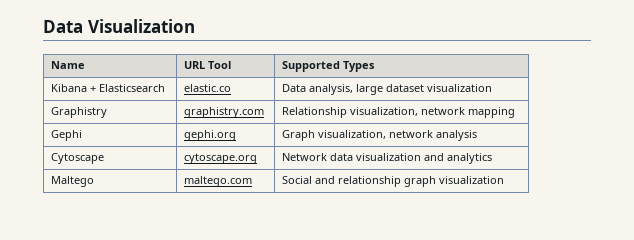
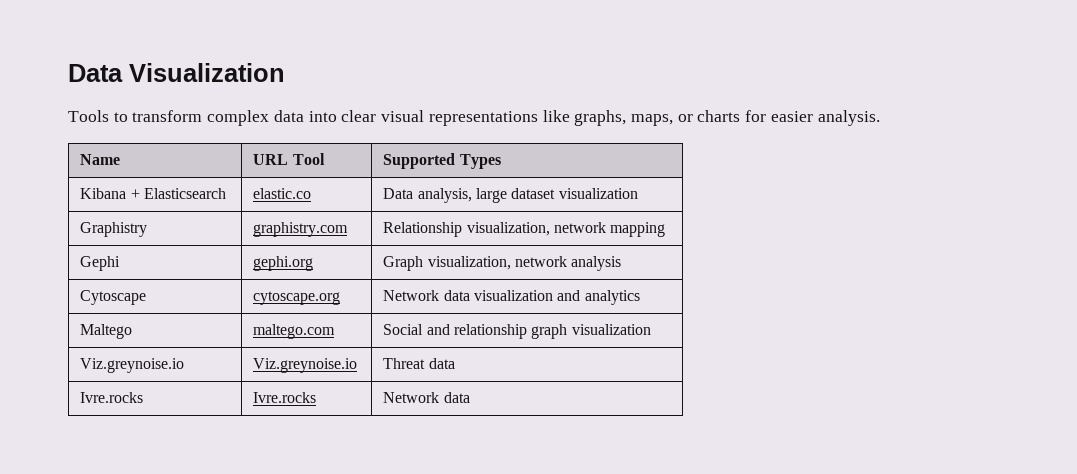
+ Tools to transform complex data into clear visual representations like graphs, maps, or charts for easier analysis.
+ Viz.greynoise.io | Viz.greynoise.io | Threat data
+ Ivre.rocks | Ivre.rocks | Network data

